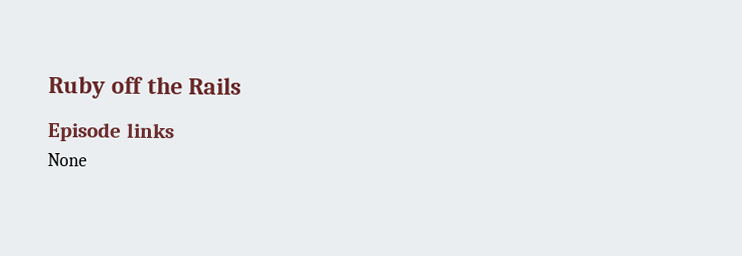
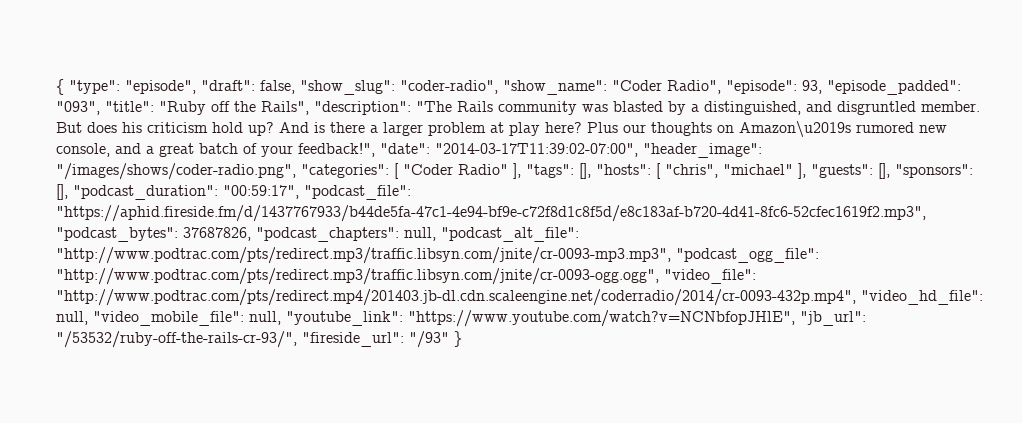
- Ruby off the Rails
- Episode links
- None
+ { "type": "episode", "draft": false, "show_slug": "coder-radio", "show_name": "Coder Radio", "episode": 93, "episode_padded": "093", "title": "Ruby off the Rails", "description": "The Rails community was blasted by a distinguished, and disgruntled member. But does his criticism hold up? And is there a larger problem at play here? Plus our thoughts on Amazon\u2019s rumored new console, and a great batch of your feedback!", "date": "2014-03-17T11:39:02-07:00", "header_image": "/images/shows/coder-radio.png", "categories": [ "Coder Radio" ], "tags": [], "hosts": [ "chris", "michael" ], "guests": [], "sponsors": [], "podcast_duration": "00:59:17", "podcast_file": "https://aphid.fireside.fm/d/1437767933/b44de5fa-47c1-4e94-bf9e-c72f8d1c8f5d/e8c183af-b720-4d41-8fc6-52cfec1619f2.mp3", "podcast_bytes": 37687826, "podcast_chapters": null, "podcast_alt_file": "http://www.podtrac.com/pts/redirect.mp3/traffic.libsyn.com/jnite/cr-0093-mp3.mp3", "podcast_ogg_file": "http://www.podtrac.com/pts/redirect.mp3/traffic.libsyn.com/jnite/cr-0093-ogg.ogg", "video_file": "http://www.podtrac.com/pts/redirect.mp4/201403.jb-dl.cdn.scaleengine.net/coderradio/2014/cr-0093-432p.mp4", "video_hd_file": null, "video_mobile_file": null, "youtube_link": "https://www.youtube.com/watch?v=NCNbfopJHlE", "jb_url": "/53532/ruby-off-the-rails-cr-93/", "fireside_url": "/93" }

